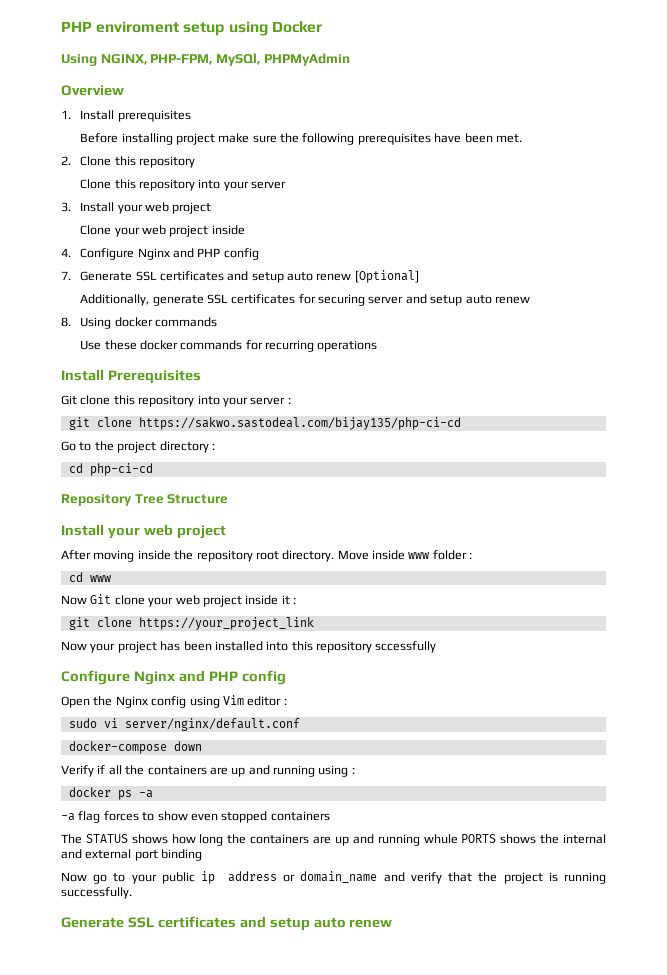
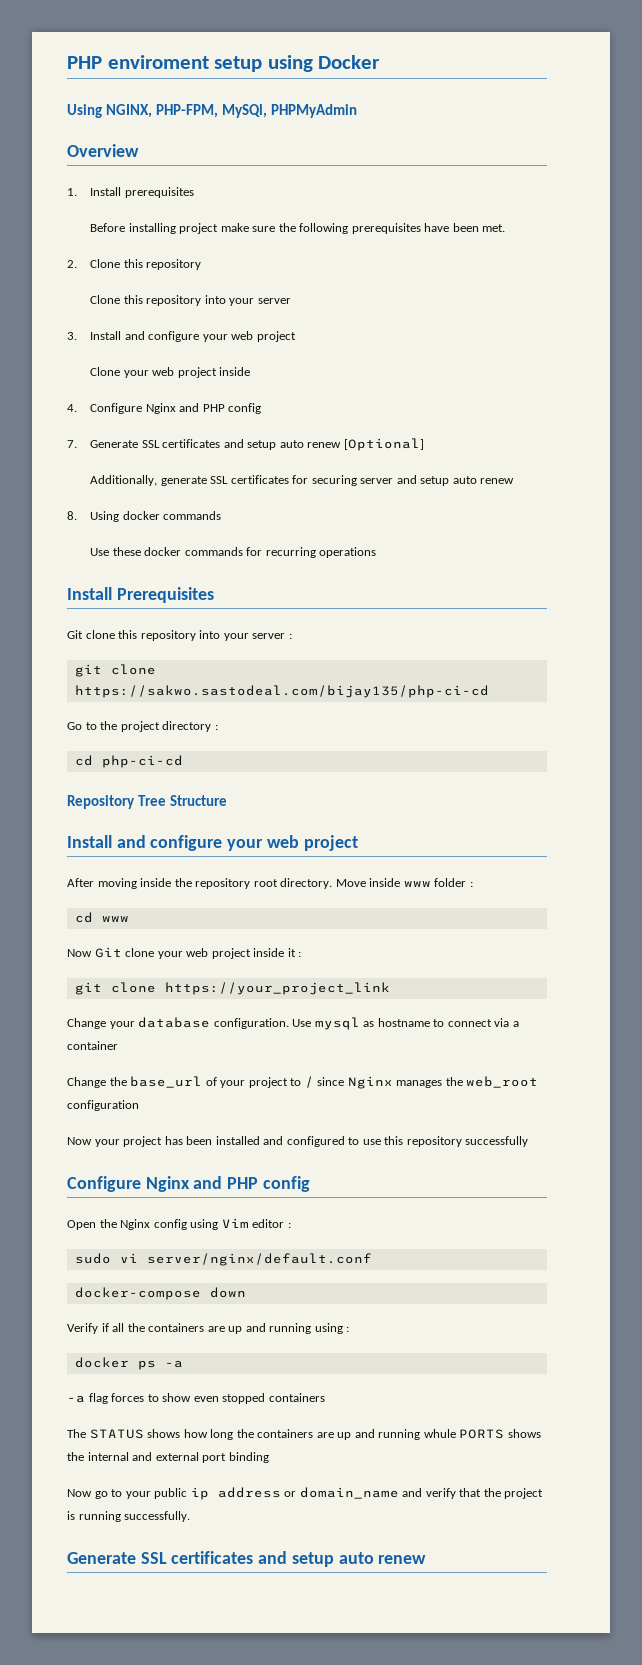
- 3. Install your web project
+ 3. Install and configure your web project
  Repository Tree Structure
- Install your web project
+ Install and configure your web project
+ Change your database configuration. Use mysql as hostname to connect via a container
+ Change the base_url of your project to / since Nginx manages the web_root configuration
- Now your project has been installed into this repository sccessfully
+ Now your project has been installed and configured to use this repository successfully

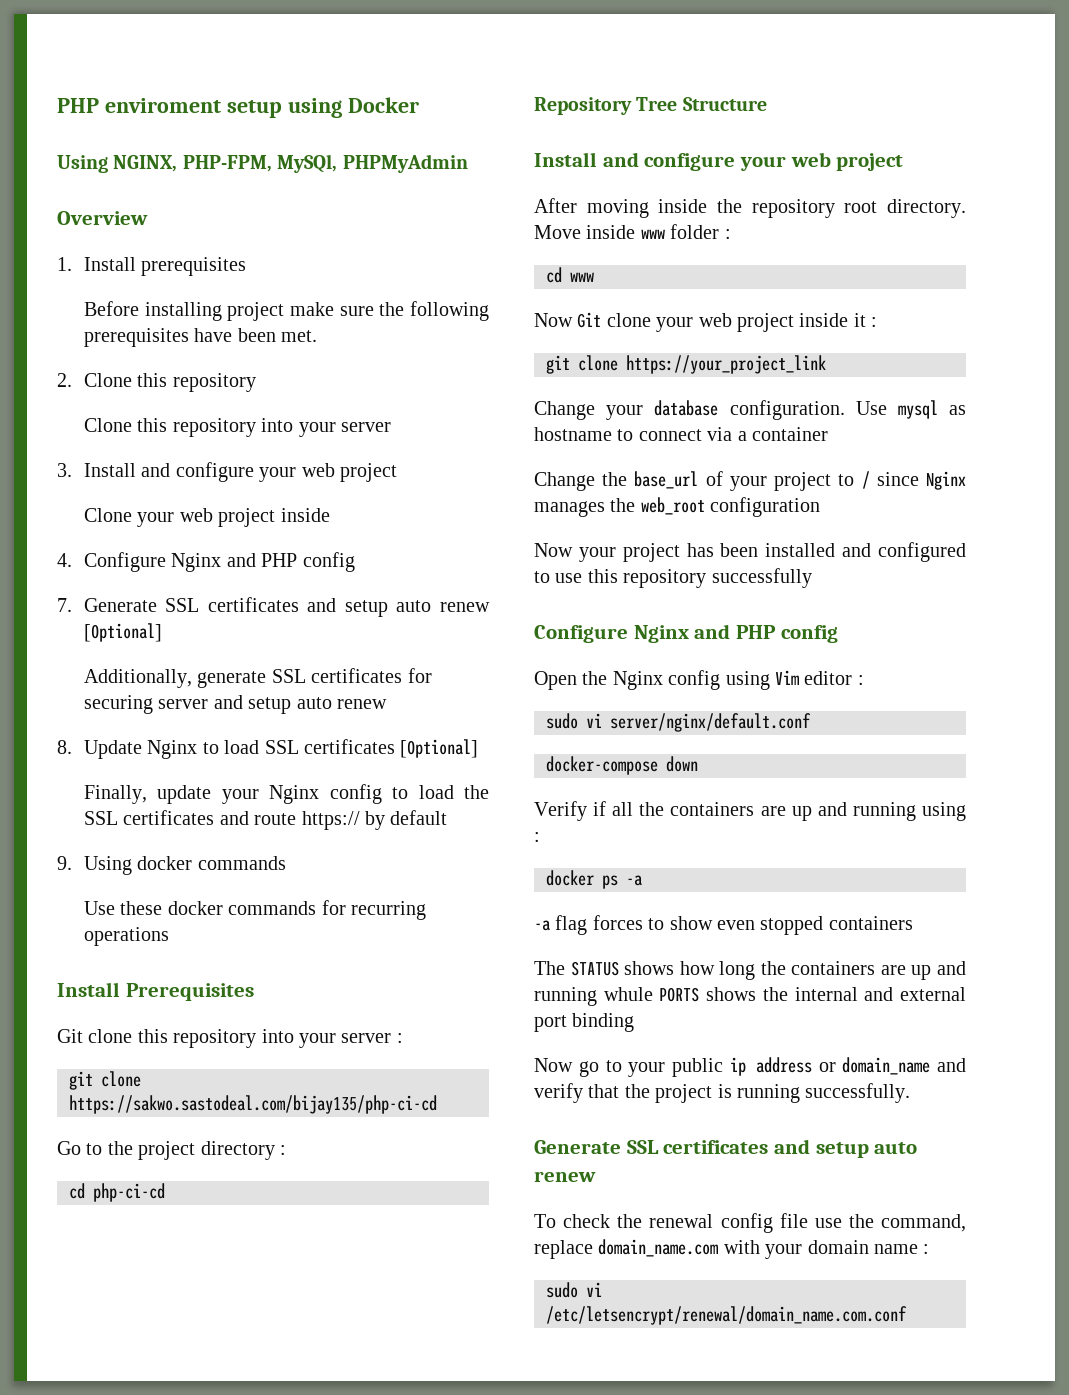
- 8. Using docker commands
+ 8. Update Nginx to load SSL certificates [Optional]
+ Finally, update your Nginx config to load the SSL certificates and route https:// by default
+ 9. Using docker commands
+ To check the renewal config file use the command, replace domain_name.com with your domain name :
+ sudo vi /etc/letsencrypt/renewal/domain_name.com.conf

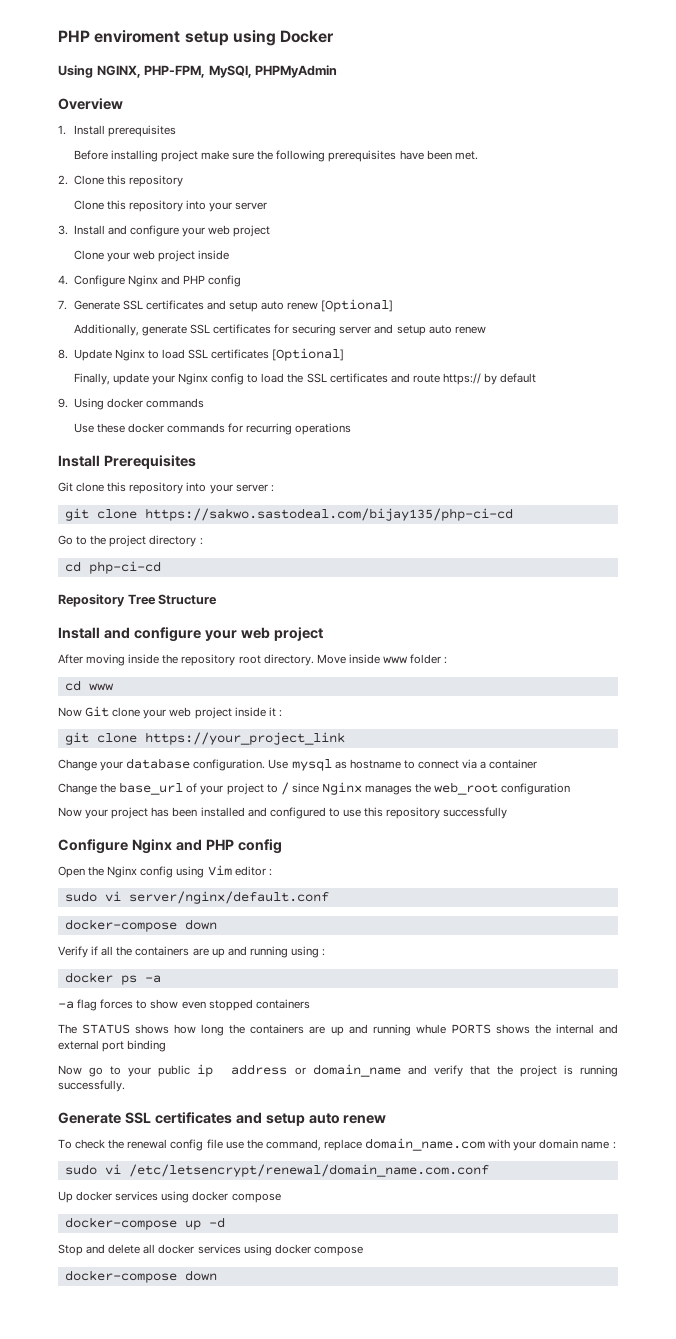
+ Up docker services using docker compose
+ docker-compose up -d
+ Stop and delete all docker services using docker compose
+ docker-compose down

